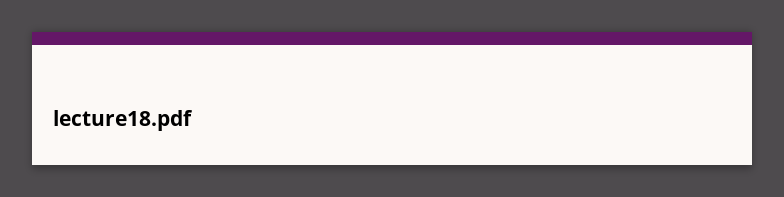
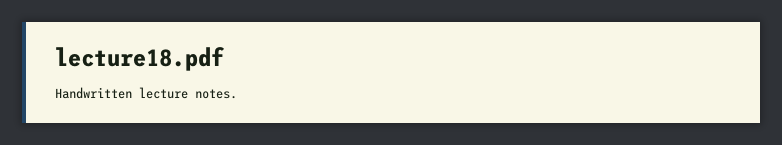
+ Handwritten lecture notes.

